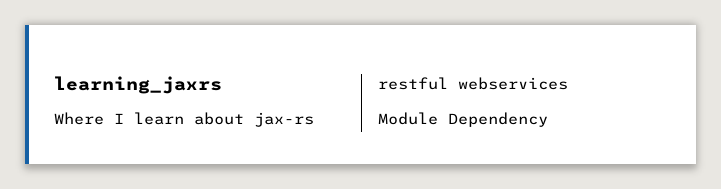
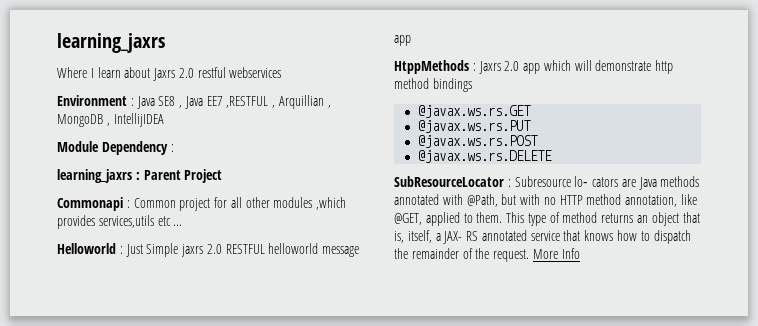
- Where I learn about jax-rs restful webservices
+ Where I learn about Jaxrs 2.0 restful webservices
- Module Dependency
+ Environment : Java SE8 , Java EE7 ,RESTFUL , Arquillian , MongoDB , IntellijIDEA
+ Module Dependency :
+ learning_jaxrs : Parent Project
+ Commonapi : Common project for all other modules ,which provides services,utils etc ...
+ Helloworld : Just Simple jaxrs 2.0 RESTFUL helloworld message app
+ HtppMethods : Jaxrs 2.0 app which will demonstrate http method bindings
+ @javax.ws.rs.GET
+ @javax.ws.rs.PUT
+ @javax.ws.rs.POST
+ @javax.ws.rs.DELETE
+ SubResourceLocator : Subresource lo‐ cators are Java methods annotated with @Path, but with no HTTP method annotation, like @GET, applied to them. This type of method returns an object that is, itself, a JAX- RS annotated service that knows how to dispatch the remainder of the request. More Info

